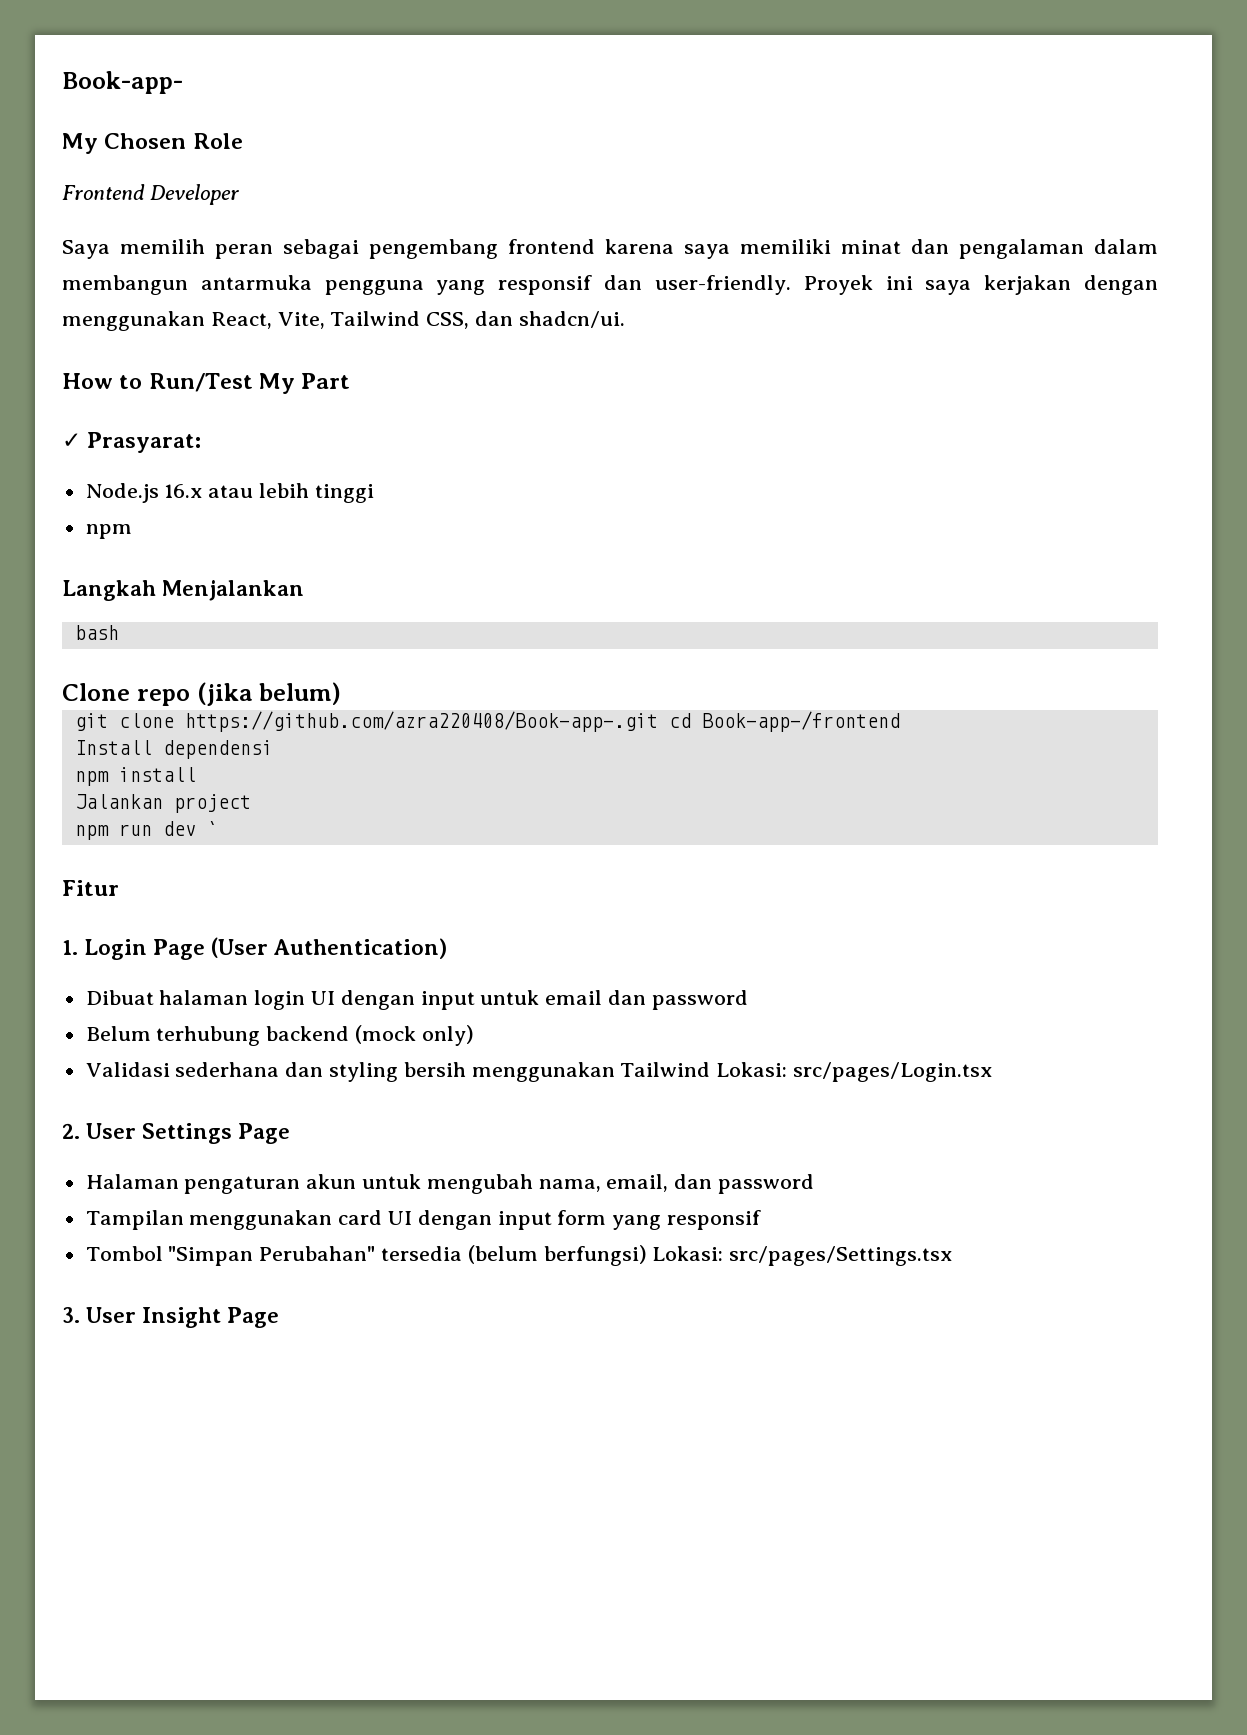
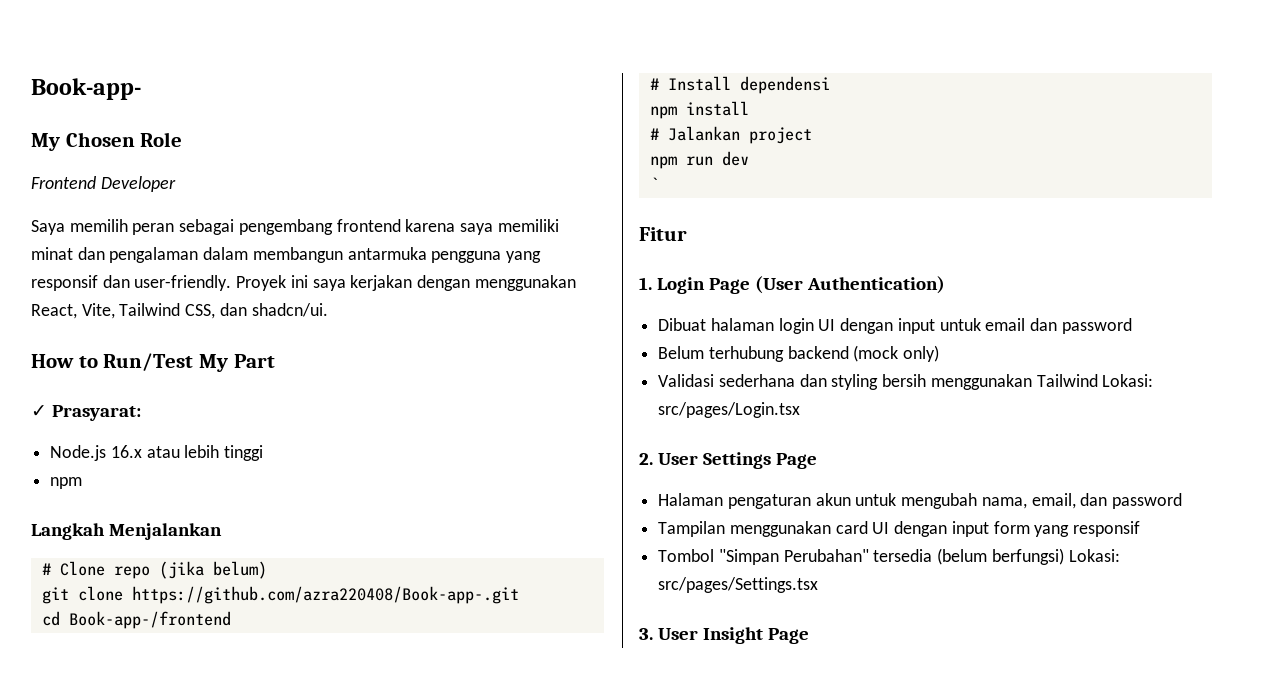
- bash
- Clone repo (jika belum)
+ # Clone repo (jika belum)
- git clone https://github.com/azra220408/Book-app-.git cd Book-app-/frontend
+ git clone https://github.com/azra220408/Book-app-.git
+ cd Book-app-/frontend
- Install dependensi
+ # Install dependensi
- Jalankan project
+ # Jalankan project
- npm run dev `
+ npm run dev
+ `

